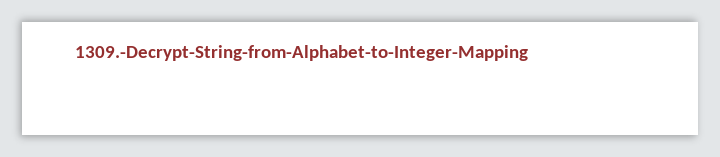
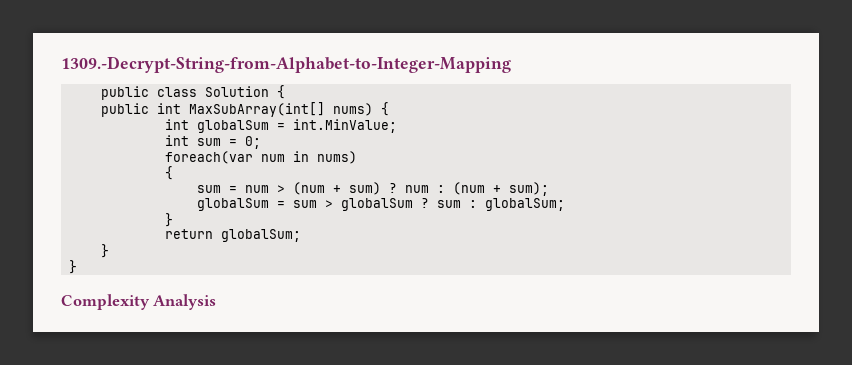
+ public class Solution {
+ public int MaxSubArray(int[] nums) {
+ int globalSum = int.MinValue;
+ int sum = 0;
+ foreach(var num in nums)
+ {
+ sum = num > (num + sum) ? num : (num + sum);
+ globalSum = sum > globalSum ? sum : globalSum;
+ }
+ return globalSum;
+ }
+ }
+ Complexity Analysis

